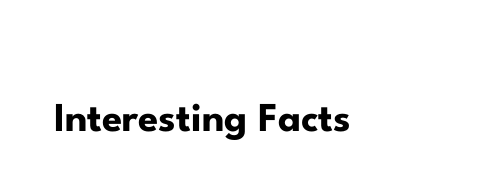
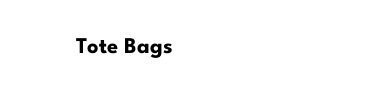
- Interesting Facts
+ Tote Bags

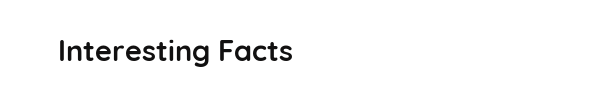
- Tote Bags
+ Interesting Facts

